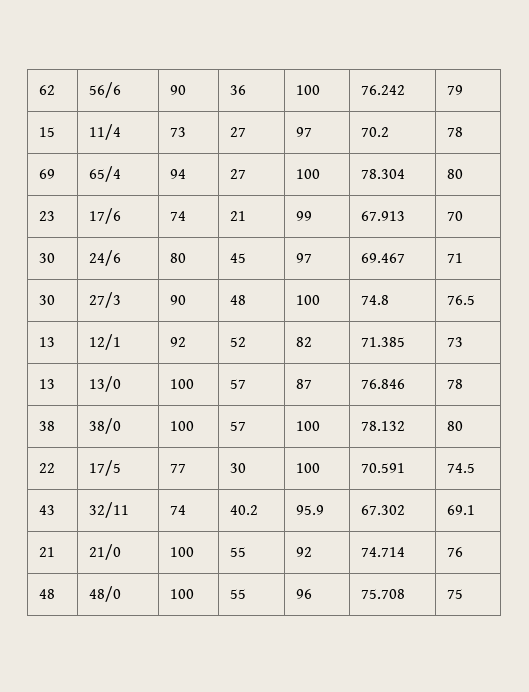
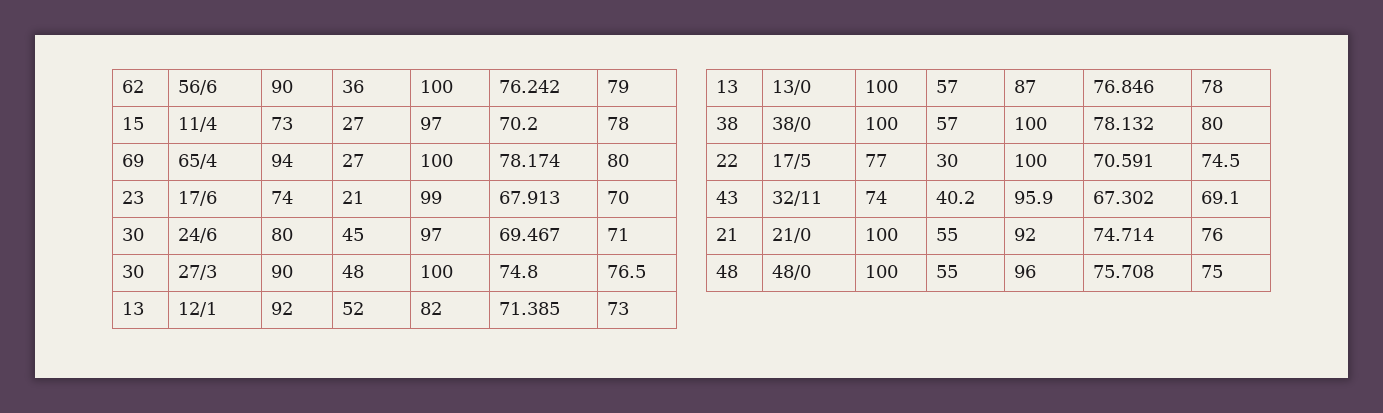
- 69 | 65/4 | 94 | 27 | 100 | 78.304 | 80
+ 69 | 65/4 | 94 | 27 | 100 | 78.174 | 80

